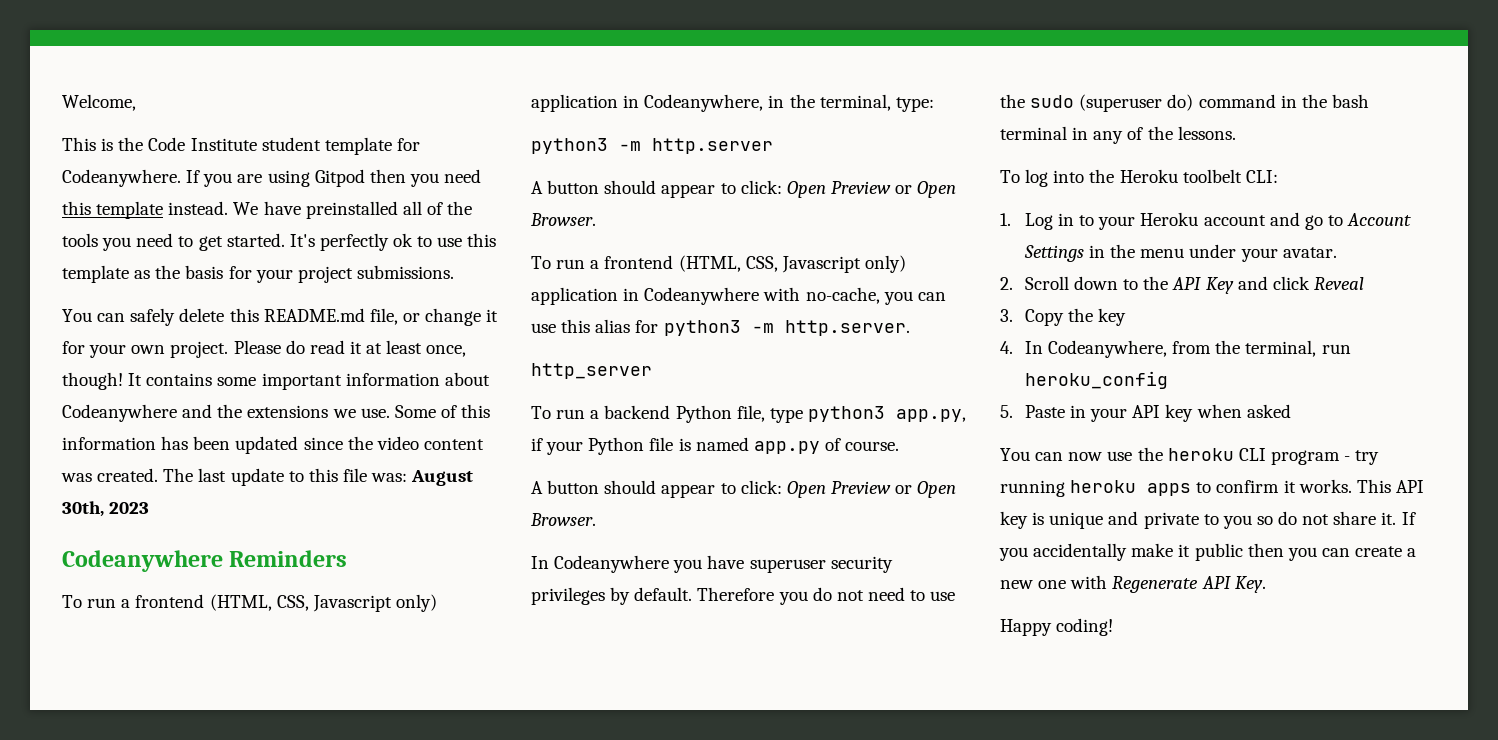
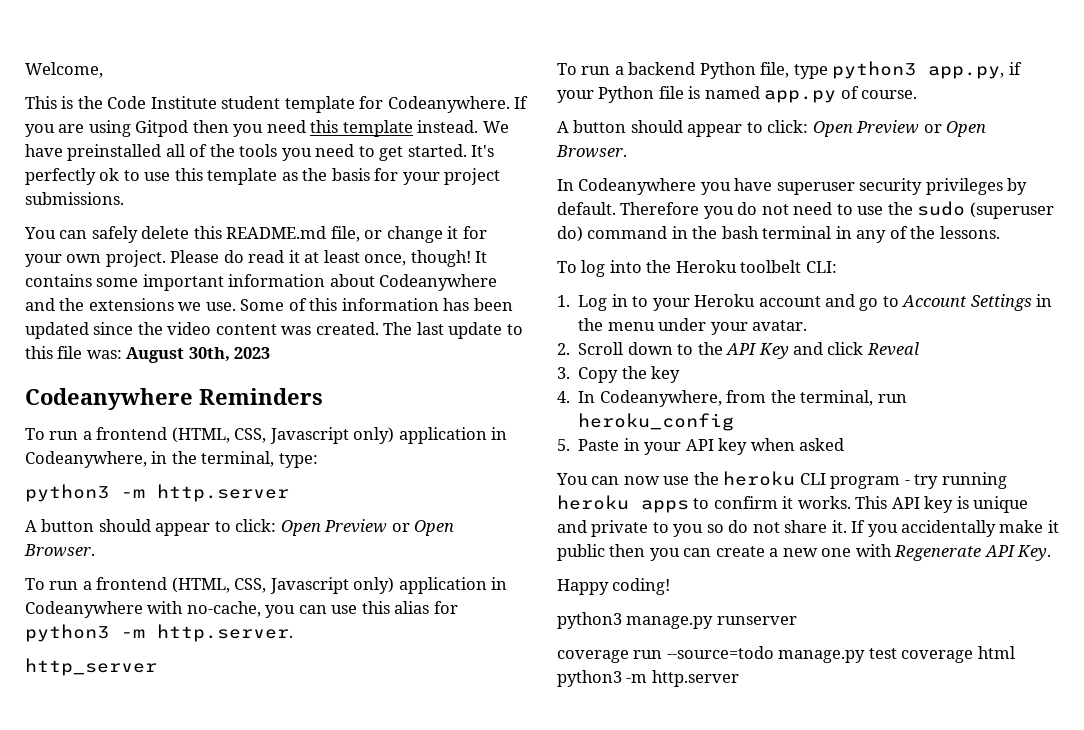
+ python3 manage.py runserver
+ coverage run --source=todo manage.py test coverage html python3 -m http.server

